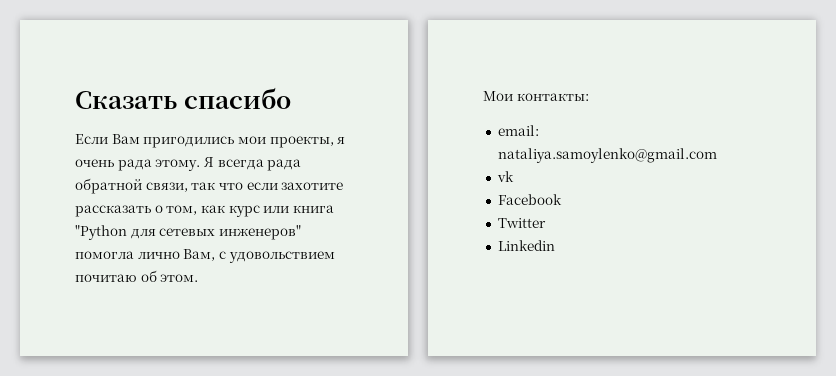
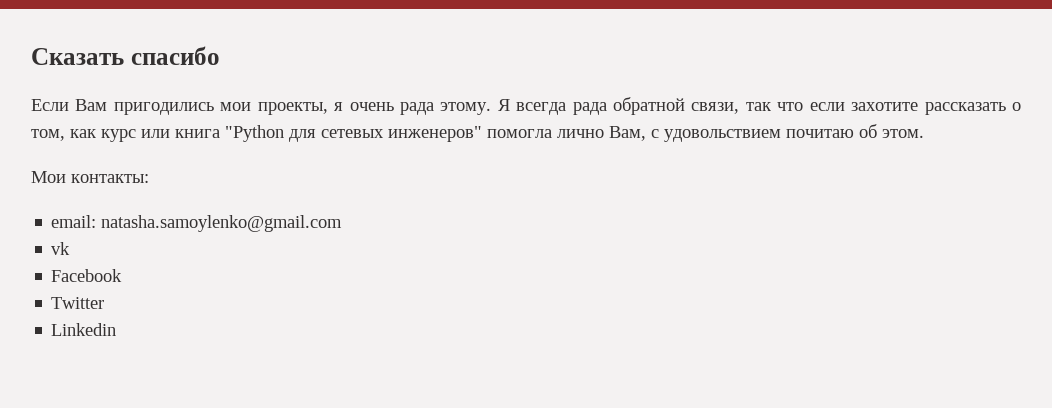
- email: nataliya.samoylenko@gmail.com
+ email: natasha.samoylenko@gmail.com

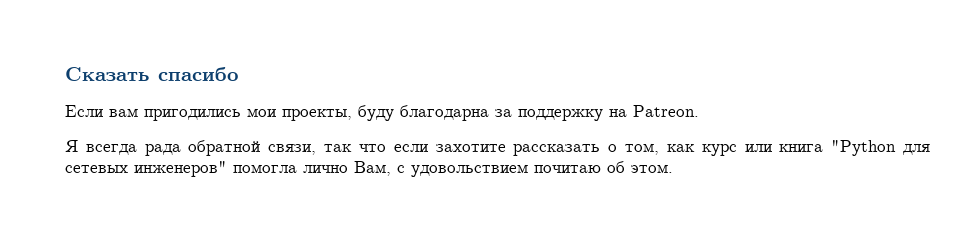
- Если Вам пригодились мои проекты, я очень рада этому. Я всегда рада обратной связи, так что если захотите рассказать о том, как курс или книга "Python для сетевых инженеров" помогла лично Вам, с удовольствием почитаю об этом.
+ Если вам пригодились мои проекты, буду благодарна за поддержку на Patreon.
+ Я всегда рада обратной связи, так что если захотите рассказать о том, как курс или книга "Python для сетевых инженеров" помогла лично Вам, с удовольствием почитаю об этом.
- Мои контакты:
- email: natasha.samoylenko@gmail.com
- vk
- Facebook
- Twitter
- Linkedin

